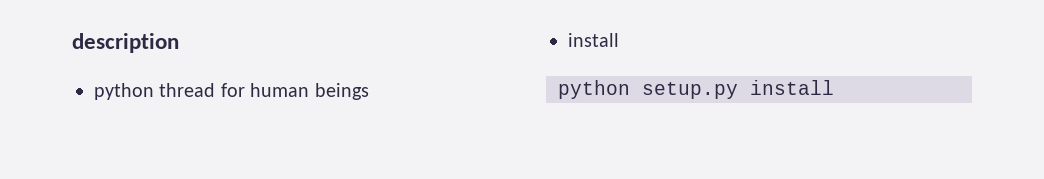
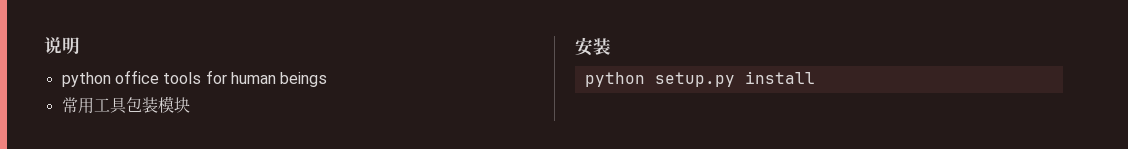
- description
- python thread for human beings
- install
+ 说明
+ python office tools for human beings
+ 常用工具包装模块
+ 安装

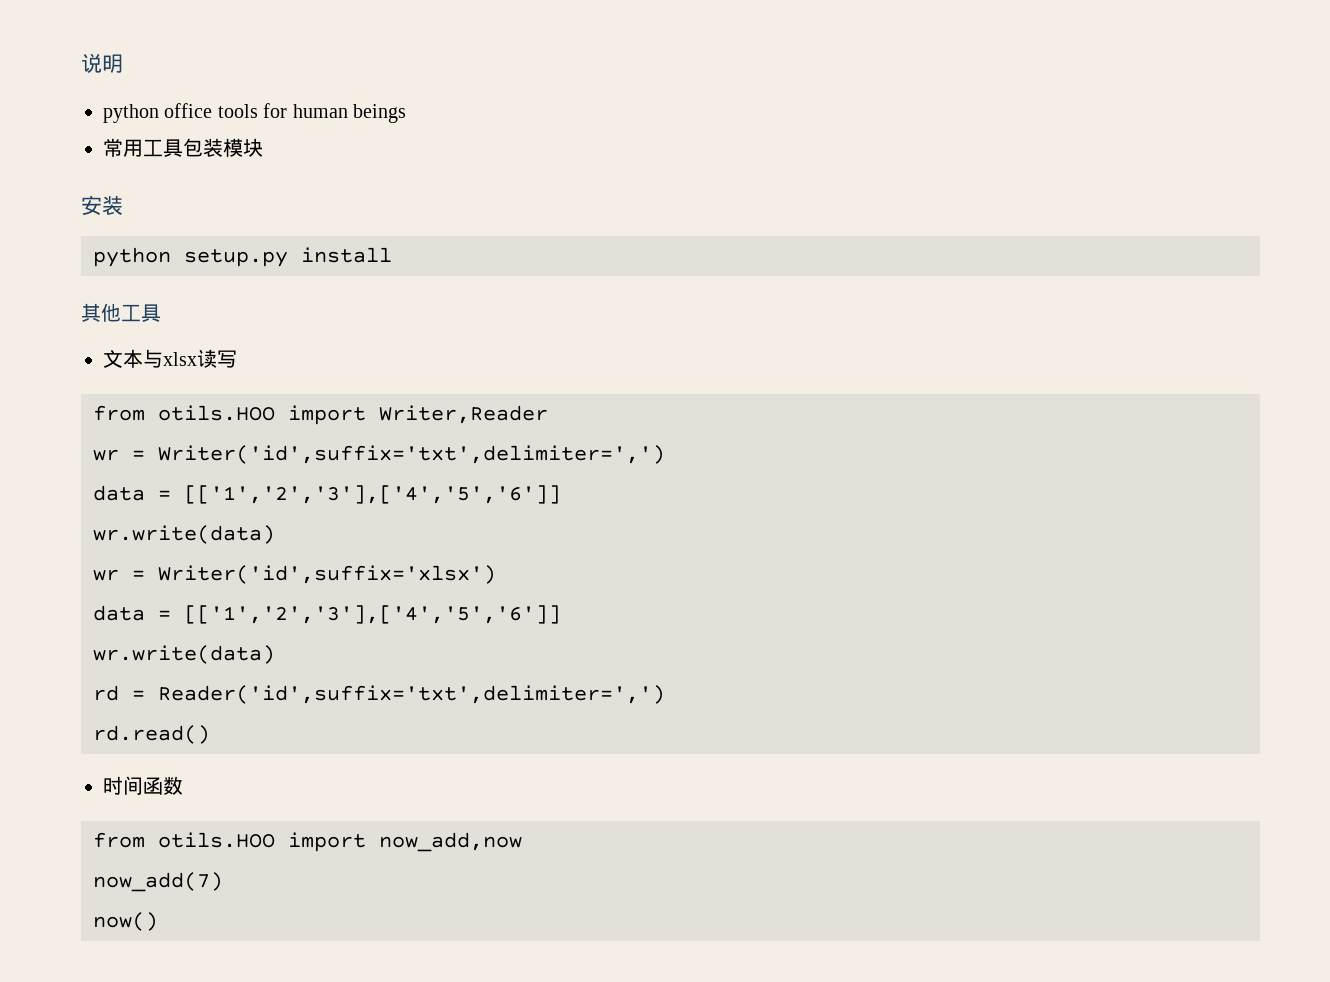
+ 其他工具
+ 文本与xlsx读写
+ from otils.HOO import Writer,Reader
+ wr = Writer('id',suffix='txt',delimiter=',')
+ data = [['1','2','3'],['4','5','6']]
+ wr.write(data)
+ wr = Writer('id',suffix='xlsx')
+ data = [['1','2','3'],['4','5','6']]
+ wr.write(data)
+ rd = Reader('id',suffix='txt',delimiter=',')
+ rd.read()
+ 时间函数
+ from otils.HOO import now_add,now
+ now_add(7)
+ now()

